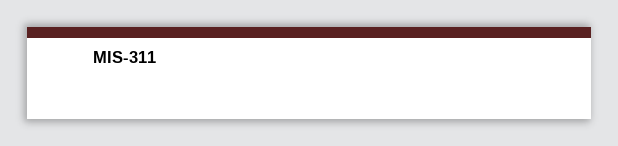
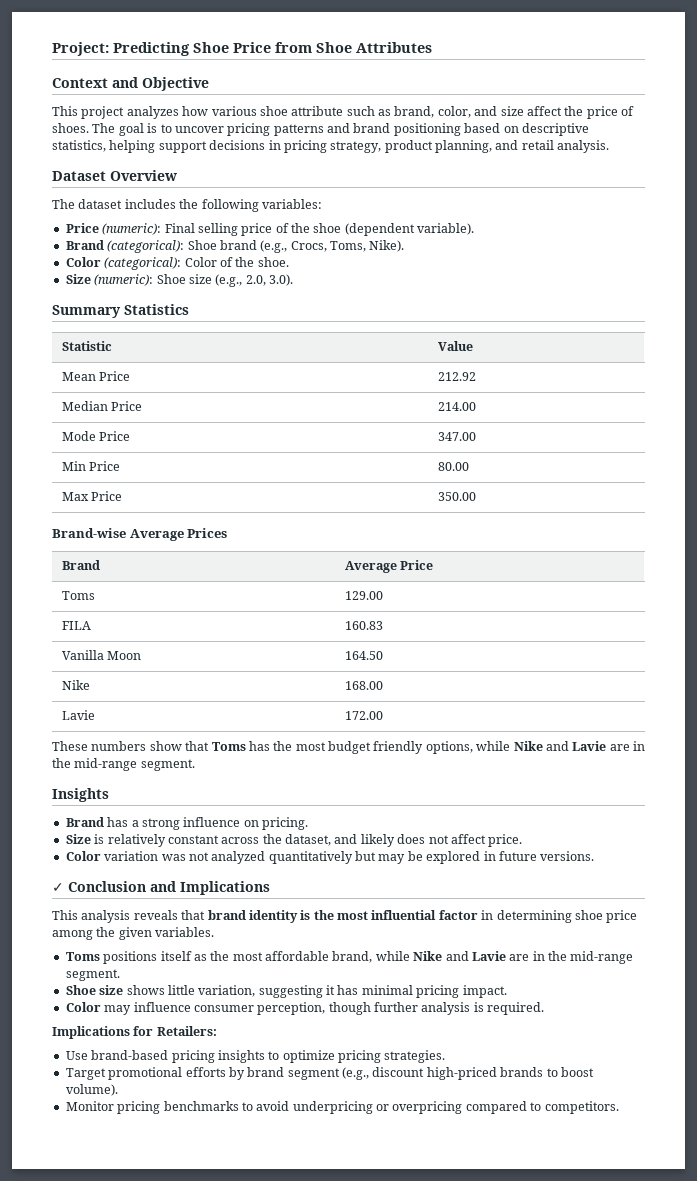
- MIS-311
+ Project: Predicting Shoe Price from Shoe Attributes
+ Context and Objective
+ This project analyzes how various shoe attribute such as brand, color, and size affect the price of shoes. The goal is to uncover pricing patterns and brand positioning based on descriptive statistics, helping support decisions in pricing strategy, product planning, and retail analysis.
+ Dataset Overview
+ The dataset includes the following variables:
+ Price (numeric): Final selling price of the shoe (dependent variable).
+ Brand (categorical): Shoe brand (e.g., Crocs, Toms, Nike).
+ Color (categorical): Color of the shoe.
+ Size (numeric): Shoe size (e.g., 2.0, 3.0).
+ Summary Statistics
+ Statistic | Value
+ Mean Price | 212.92
+ Median Price | 214.00
+ Mode Price | 347.00
+ Min Price | 80.00
+ Max Price | 350.00
+ Brand-wise Average Prices
+ Brand | Average Price
+ Toms | 129.00
+ FILA | 160.83
+ Vanilla Moon | 164.50
+ Nike | 168.00
+ Lavie | 172.00
+ These numbers show that Toms has the most budget friendly options, while Nike and Lavie are in the mid-range segment.
+ Insights
+ Brand has a strong influence on pricing.
+ Size is relatively constant across the dataset, and likely does not affect price.
+ Color variation was not analyzed quantitatively but may be explored in future versions.
+ ✓ Conclusion and Implications
+ This analysis reveals that brand identity is the most influential factor in determining shoe price among the given variables.
+ Toms positions itself as the most affordable brand, while Nike and Lavie are in the mid-range segment.
+ Shoe size shows little variation, suggesting it has minimal pricing impact.
+ Color may influence consumer perception, though further analysis is required.
+ Implications for Retailers:
+ Use brand-based pricing insights to optimize pricing strategies.
+ Target promotional efforts by brand segment (e.g., discount high-priced brands to boost volume).
+ Monitor pricing benchmarks to avoid underpricing or overpricing compared to competitors.

